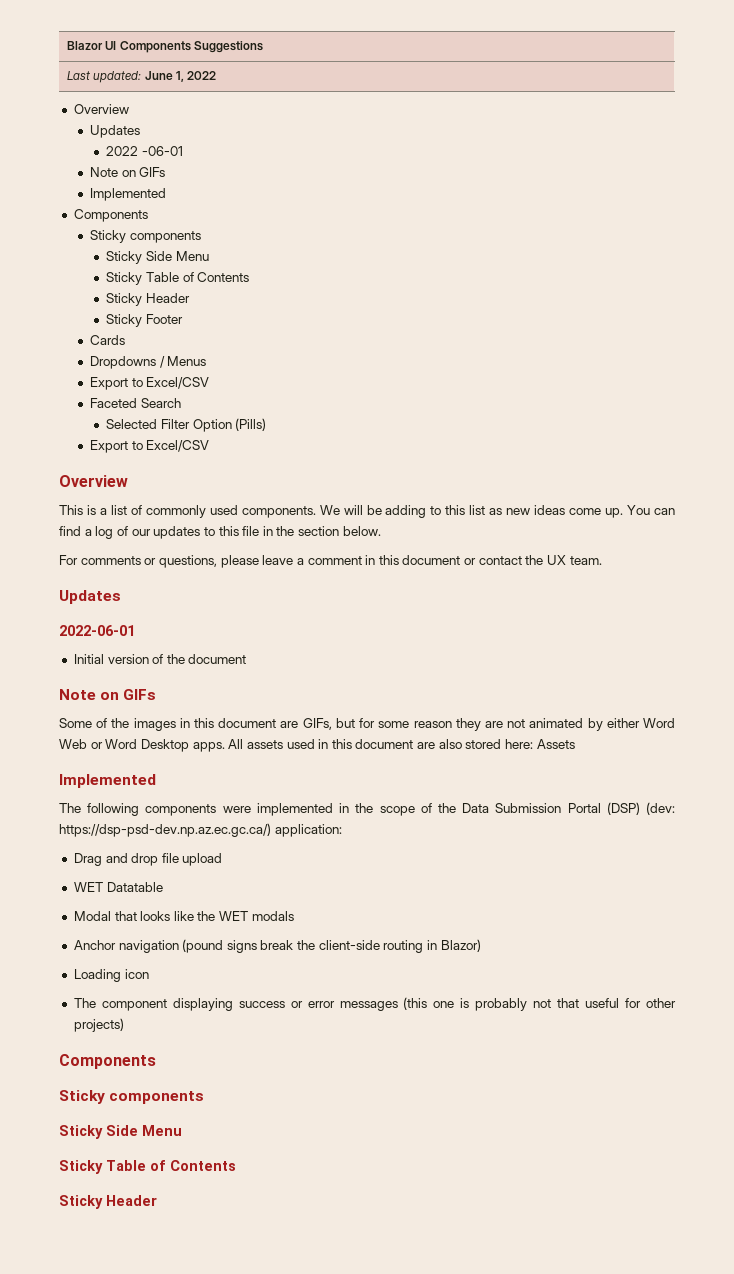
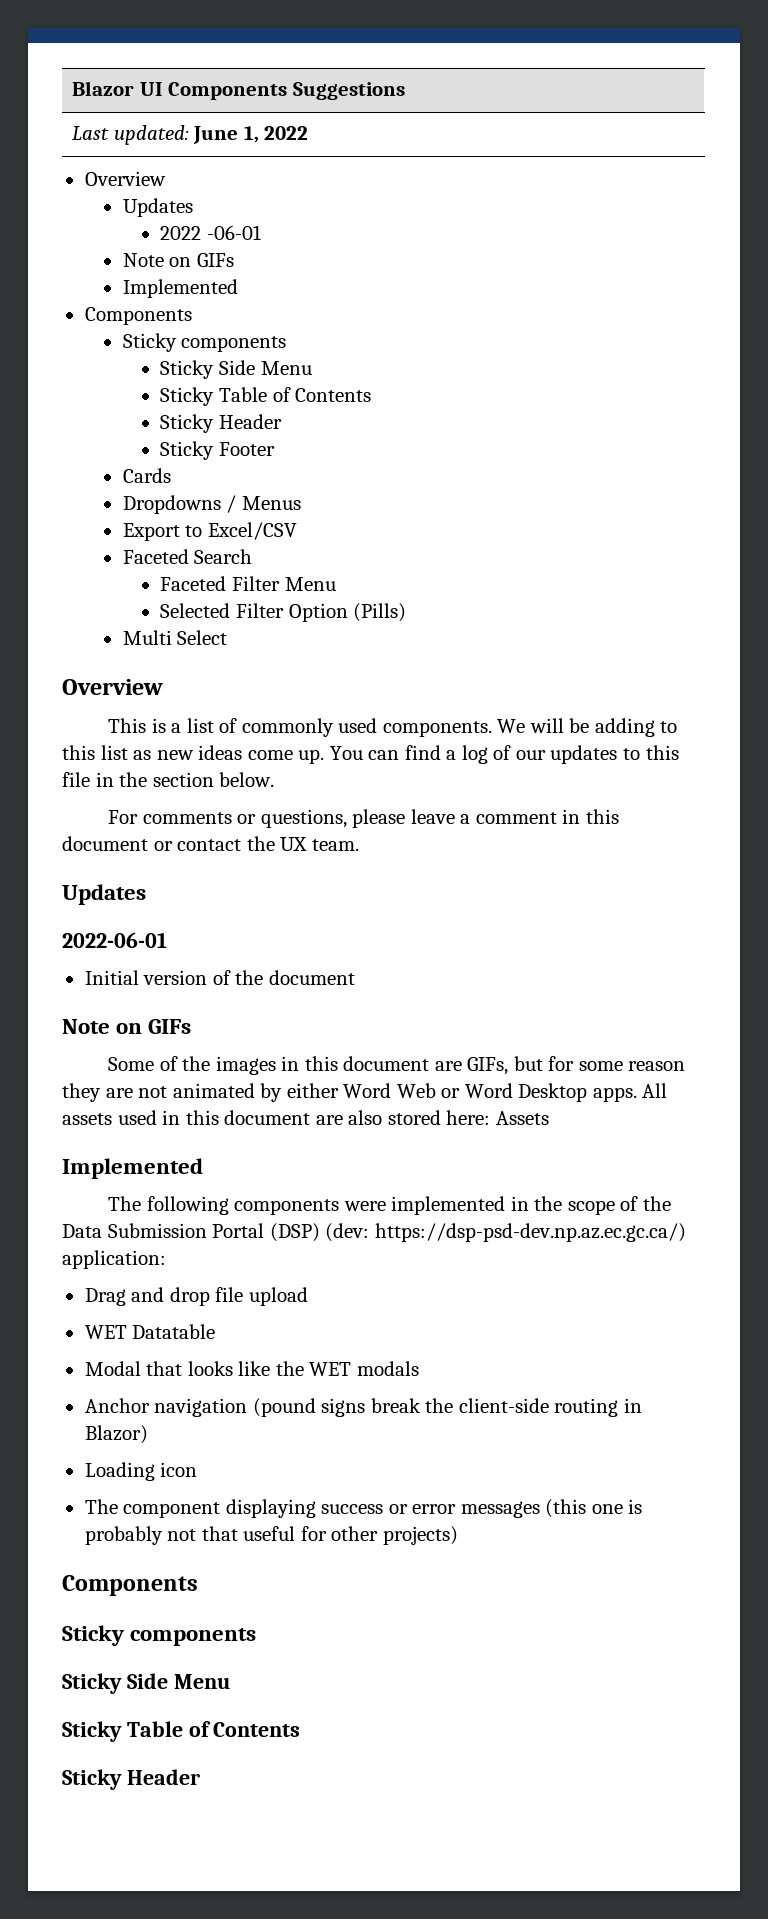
+ Faceted Filter Menu
  Selected Filter Option (Pills)
- Export to Excel/CSV
+ Multi Select

